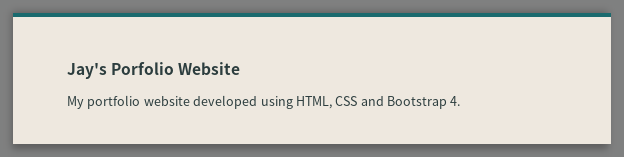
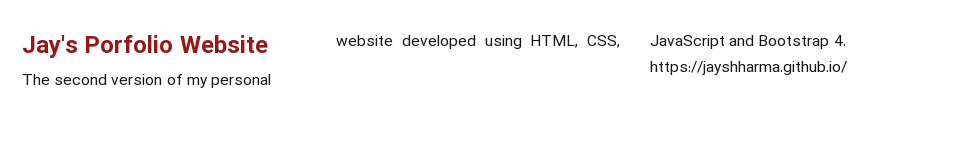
- My portfolio website developed using HTML, CSS and Bootstrap 4.
+ The second version of my personal website developed using HTML, CSS, JavaScript and Bootstrap 4.
+ https://jayshharma.github.io/

